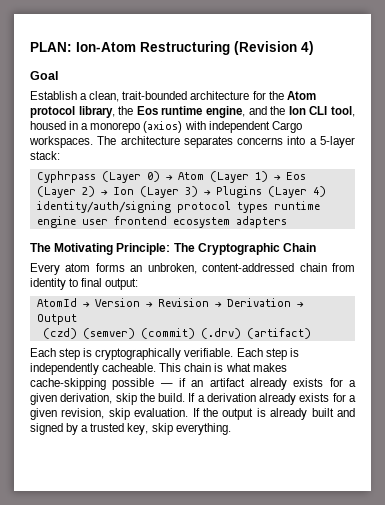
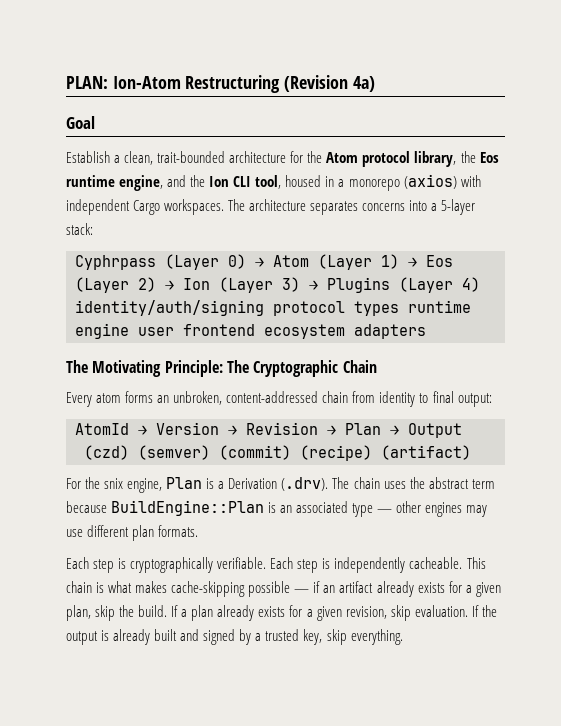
- PLAN: Ion-Atom Restructuring (Revision 4)
+ PLAN: Ion-Atom Restructuring (Revision 4a)
- AtomId → Version → Revision → Derivation → Output
+ AtomId → Version → Revision → Plan → Output
- (czd) (semver) (commit) (.drv) (artifact)
+ (czd) (semver) (commit) (recipe) (artifact)
+ For the snix engine, Plan is a Derivation (.drv). The chain uses the abstract term because BuildEngine::Plan is an associated type — other engines may use different plan formats.
- This chain is what makes cache-skipping possible — if an artifact already exists for a given derivation, skip the build.
+ This chain is what makes cache-skipping possible — if an artifact already exists for a given plan, skip the build.
- If a derivation already exists for a given revision, skip evaluation.
+ If a plan already exists for a given revision, skip evaluation.

